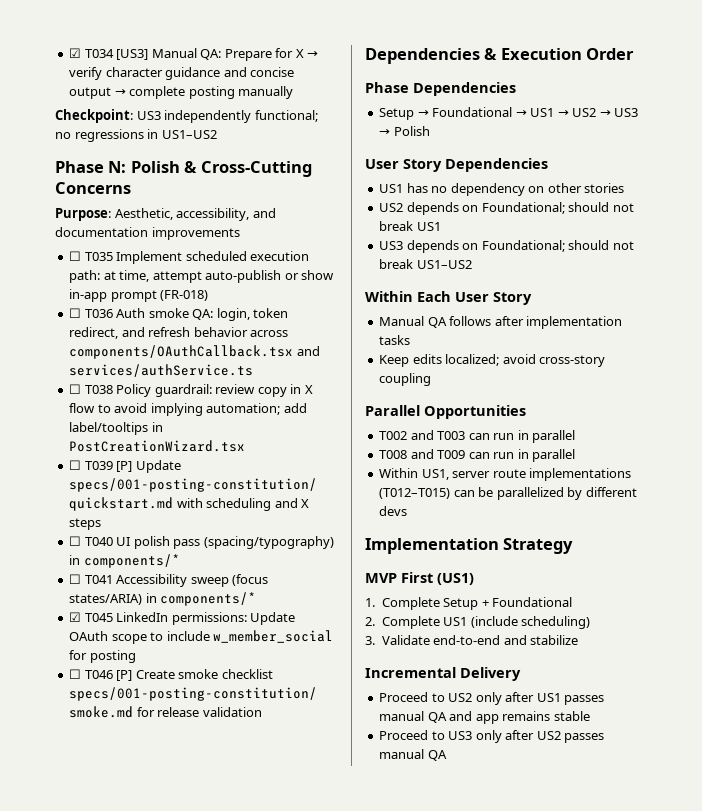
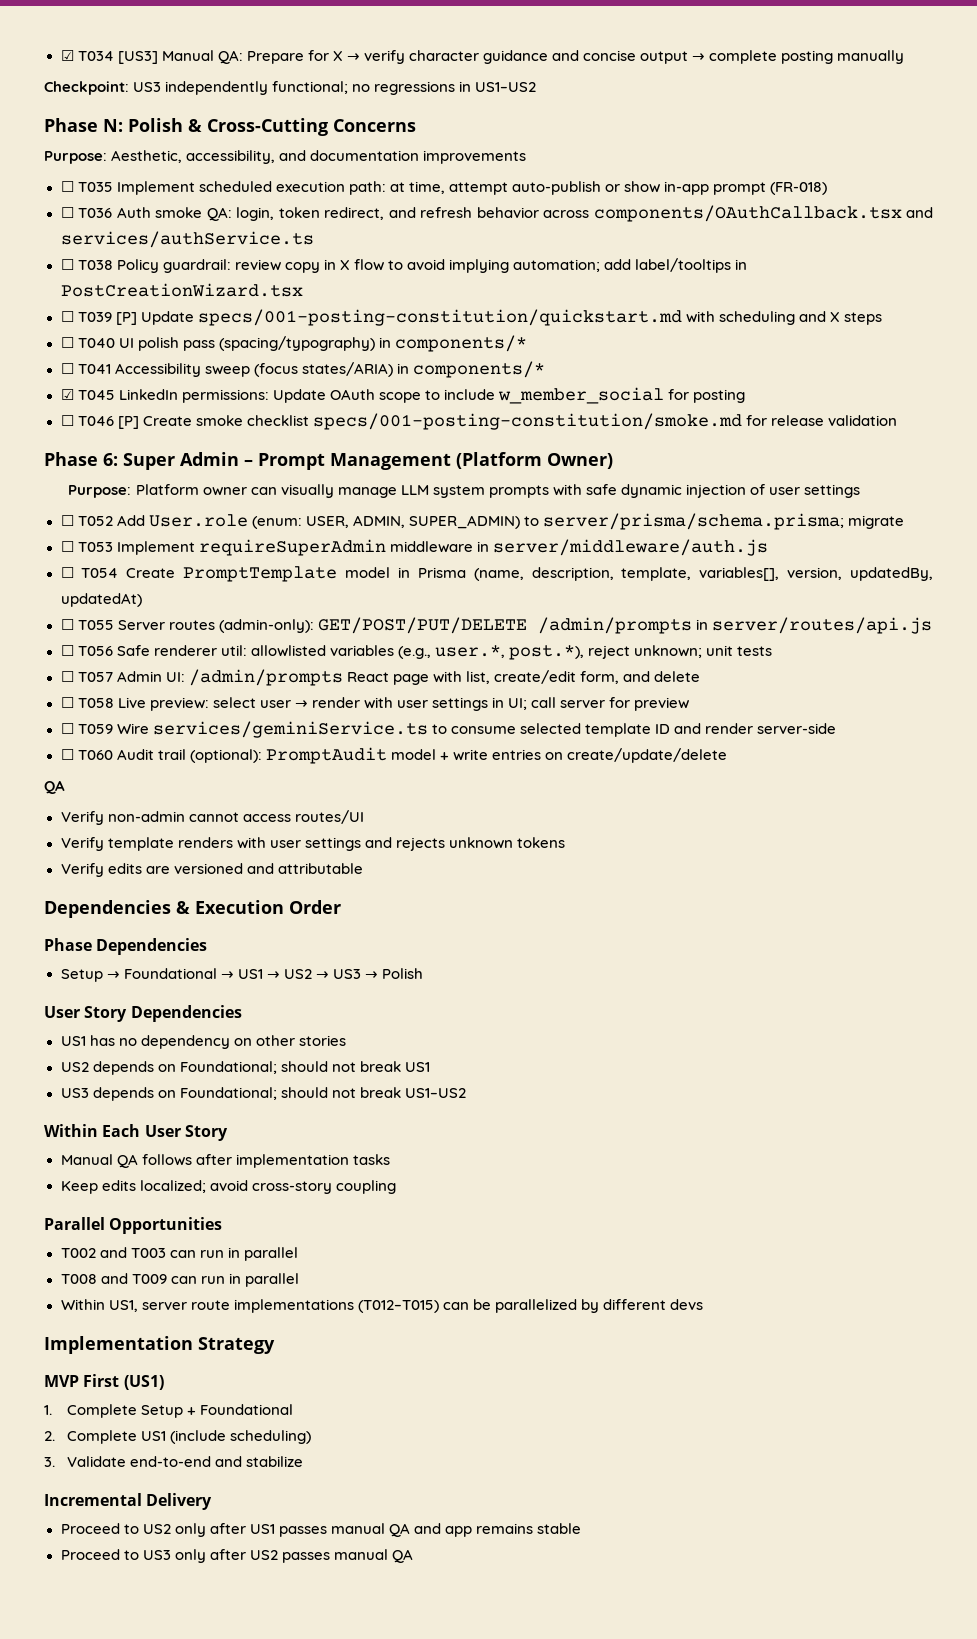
+ Phase 6: Super Admin – Prompt Management (Platform Owner)
+ Purpose: Platform owner can visually manage LLM system prompts with safe dynamic injection of user settings
+ ☐ T052 Add User.role (enum: USER, ADMIN, SUPER_ADMIN) to server/prisma/schema.prisma; migrate
+ ☐ T053 Implement requireSuperAdmin middleware in server/middleware/auth.js
+ ☐ T054 Create PromptTemplate model in Prisma (name, description, template, variables[], version, updatedBy, updatedAt)
+ ☐ T055 Server routes (admin-only): GET/POST/PUT/DELETE /admin/prompts in server/routes/api.js
+ ☐ T056 Safe renderer util: allowlisted variables (e.g., user.*, post.*), reject unknown; unit tests
+ ☐ T057 Admin UI: /admin/prompts React page with list, create/edit form, and delete
+ ☐ T058 Live preview: select user → render with user settings in UI; call server for preview
+ ☐ T059 Wire services/geminiService.ts to consume selected template ID and render server-side
+ ☐ T060 Audit trail (optional): PromptAudit model + write entries on create/update/delete
+ QA
+ Verify non-admin cannot access routes/UI
+ Verify template renders with user settings and rejects unknown tokens
+ Verify edits are versioned and attributable

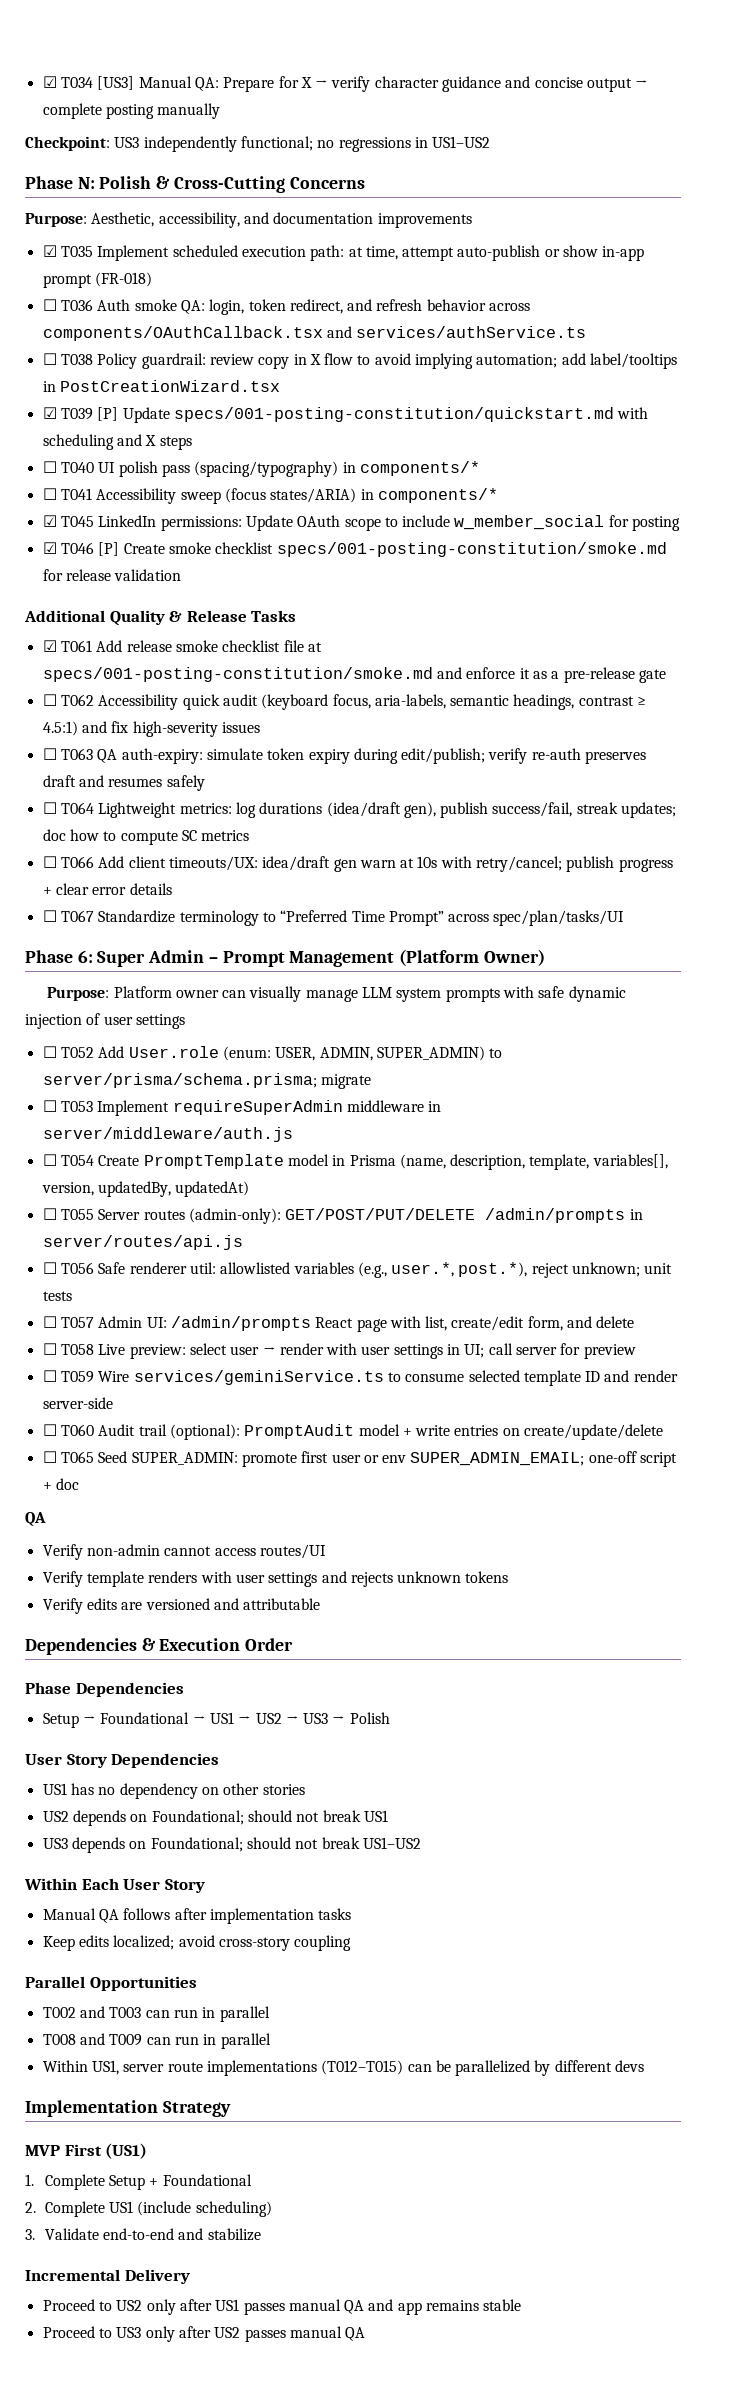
- ☐ T035 Implement scheduled execution path: at time, attempt auto-publish or show in-app prompt (FR-018)
+ ☑ T035 Implement scheduled execution path: at time, attempt auto-publish or show in-app prompt (FR-018)
- ☐ T039 [P] Update specs/001-posting-constitution/quickstart.md with scheduling and X steps
+ ☑ T039 [P] Update specs/001-posting-constitution/quickstart.md with scheduling and X steps
- ☐ T046 [P] Create smoke checklist specs/001-posting-constitution/smoke.md for release validation
+ ☑ T046 [P] Create smoke checklist specs/001-posting-constitution/smoke.md for release validation
+ Additional Quality & Release Tasks
+ ☑ T061 Add release smoke checklist file at specs/001-posting-constitution/smoke.md and enforce it as a pre-release gate
+ ☐ T062 Accessibility quick audit (keyboard focus, aria-labels, semantic headings, contrast ≥ 4.5:1) and fix high-severity issues
+ ☐ T063 QA auth-expiry: simulate token expiry during edit/publish; verify re-auth preserves draft and resumes safely
+ ☐ T064 Lightweight metrics: log durations (idea/draft gen), publish success/fail, streak updates; doc how to compute SC metrics
+ ☐ T066 Add client timeouts/UX: idea/draft gen warn at 10s with retry/cancel; publish progress + clear error details
+ ☐ T067 Standardize terminology to “Preferred Time Prompt” across spec/plan/tasks/UI
+ ☐ T065 Seed SUPER_ADMIN: promote first user or env SUPER_ADMIN_EMAIL; one-off script + doc

